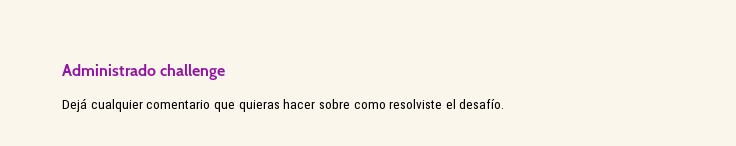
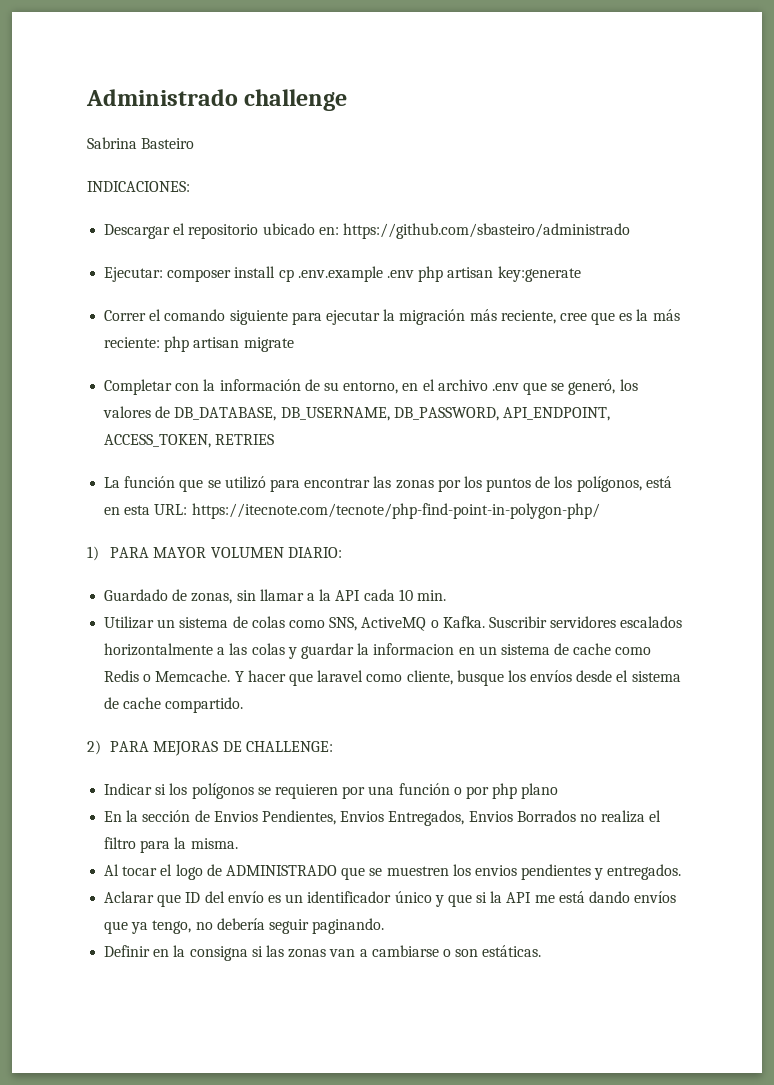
- Dejá cualquier comentario que quieras hacer sobre como resolviste el desafío.
+ Sabrina Basteiro
+ INDICACIONES:
+ Descargar el repositorio ubicado en: https://github.com/sbasteiro/administrado
+ Ejecutar: composer install cp .env.example .env php artisan key:generate
+ Correr el comando siguiente para ejecutar la migración más reciente, cree que es la más reciente: php artisan migrate
+ Completar con la información de su entorno, en el archivo .env que se generó, los valores de DB_DATABASE, DB_USERNAME, DB_PASSWORD, API_ENDPOINT, ACCESS_TOKEN, RETRIES
+ La función que se utilizó para encontrar las zonas por los puntos de los polígonos, está en esta URL: https://itecnote.com/tecnote/php-find-point-in-polygon-php/
+ 1) PARA MAYOR VOLUMEN DIARIO:
+ Guardado de zonas, sin llamar a la API cada 10 min.
+ Utilizar un sistema de colas como SNS, ActiveMQ o Kafka. Suscribir servidores escalados horizontalmente a las colas y guardar la informacion en un sistema de cache como Redis o Memcache. Y hacer que laravel como cliente, busque los envíos desde el sistema de cache compartido.
+ 2) PARA MEJORAS DE CHALLENGE:
+ Indicar si los polígonos se requieren por una función o por php plano
+ En la sección de Envios Pendientes, Envios Entregados, Envios Borrados no realiza el filtro para la misma.
+ Al tocar el logo de ADMINISTRADO que se muestren los envios pendientes y entregados.
+ Aclarar que ID del envío es un identificador único y que si la API me está dando envíos que ya tengo, no debería seguir paginando.
+ Definir en la consigna si las zonas van a cambiarse o son estáticas.

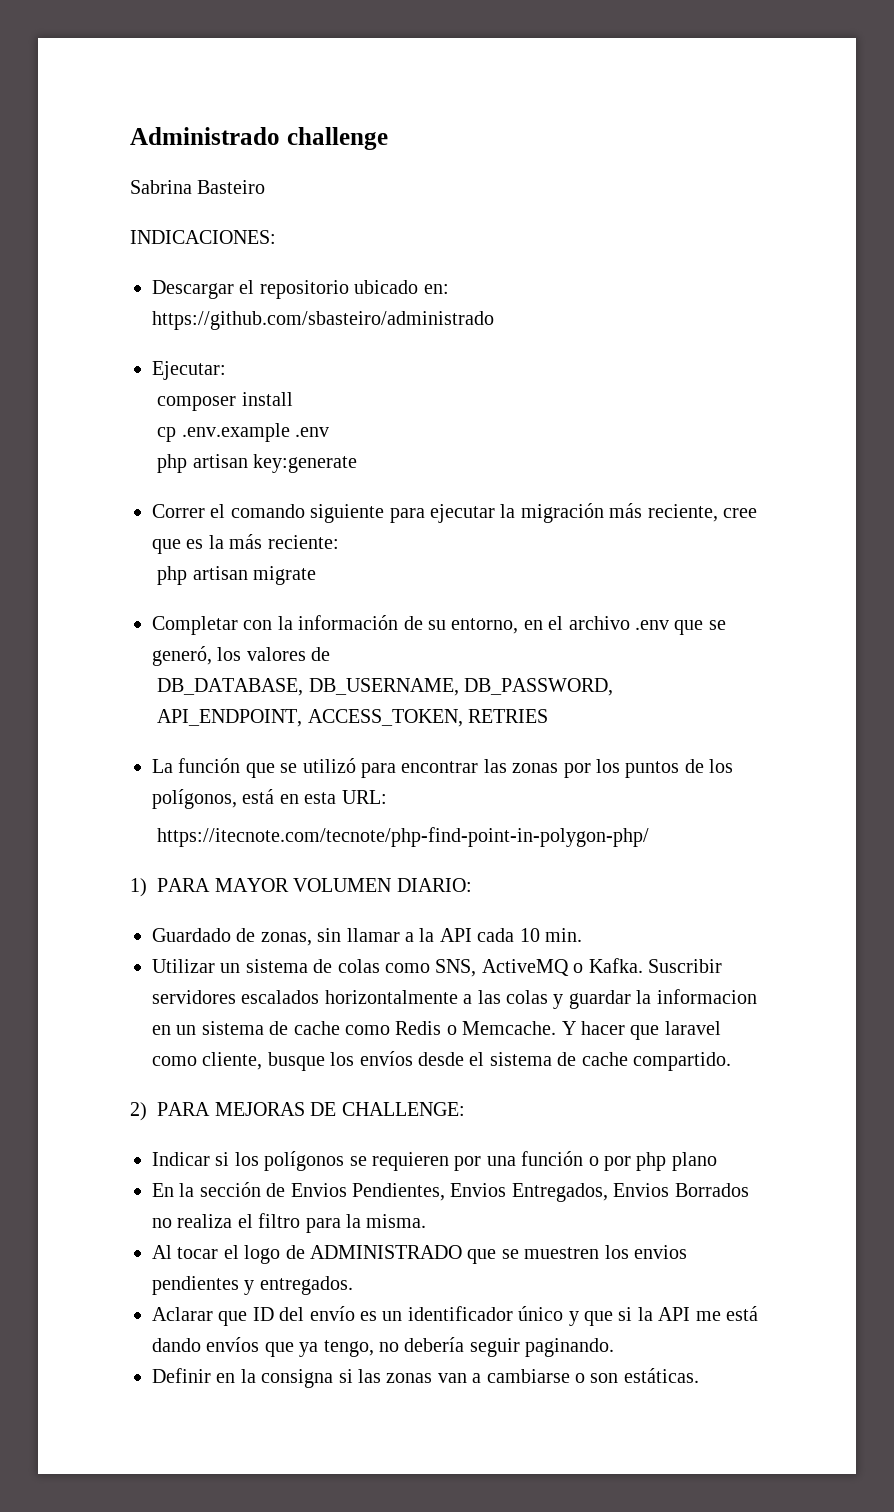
- Ejecutar: composer install cp .env.example .env php artisan key:generate
+ Ejecutar:
+ composer install
+ cp .env.example .env
+ php artisan key:generate
- Correr el comando siguiente para ejecutar la migración más reciente, cree que es la más reciente: php artisan migrate
+ Correr el comando siguiente para ejecutar la migración más reciente, cree que es la más reciente:
+ php artisan migrate
- Completar con la información de su entorno, en el archivo .env que se generó, los valores de DB_DATABASE, DB_USERNAME, DB_PASSWORD, API_ENDPOINT, ACCESS_TOKEN, RETRIES
+ Completar con la información de su entorno, en el archivo .env que se generó, los valores de
+ DB_DATABASE, DB_USERNAME, DB_PASSWORD, API_ENDPOINT, ACCESS_TOKEN, RETRIES
- La función que se utilizó para encontrar las zonas por los puntos de los polígonos, está en esta URL: https://itecnote.com/tecnote/php-find-point-in-polygon-php/
+ La función que se utilizó para encontrar las zonas por los puntos de los polígonos, está en esta URL:
+ https://itecnote.com/tecnote/php-find-point-in-polygon-php/

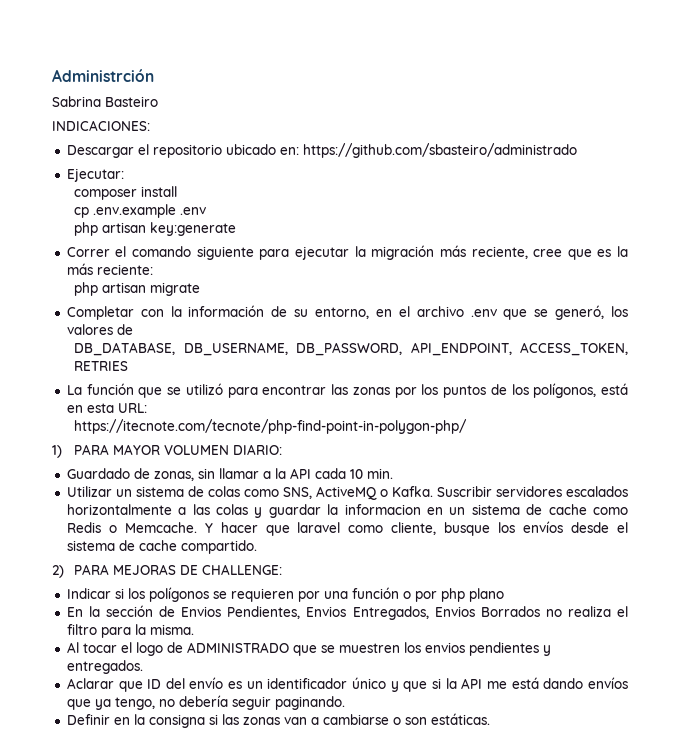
- Administrado challenge
+ Administrción

